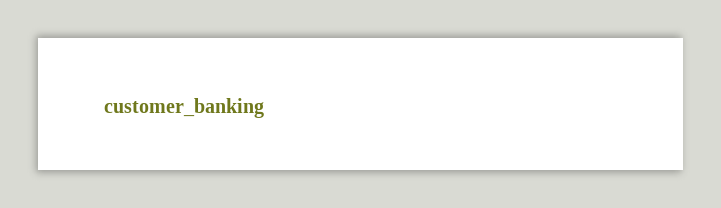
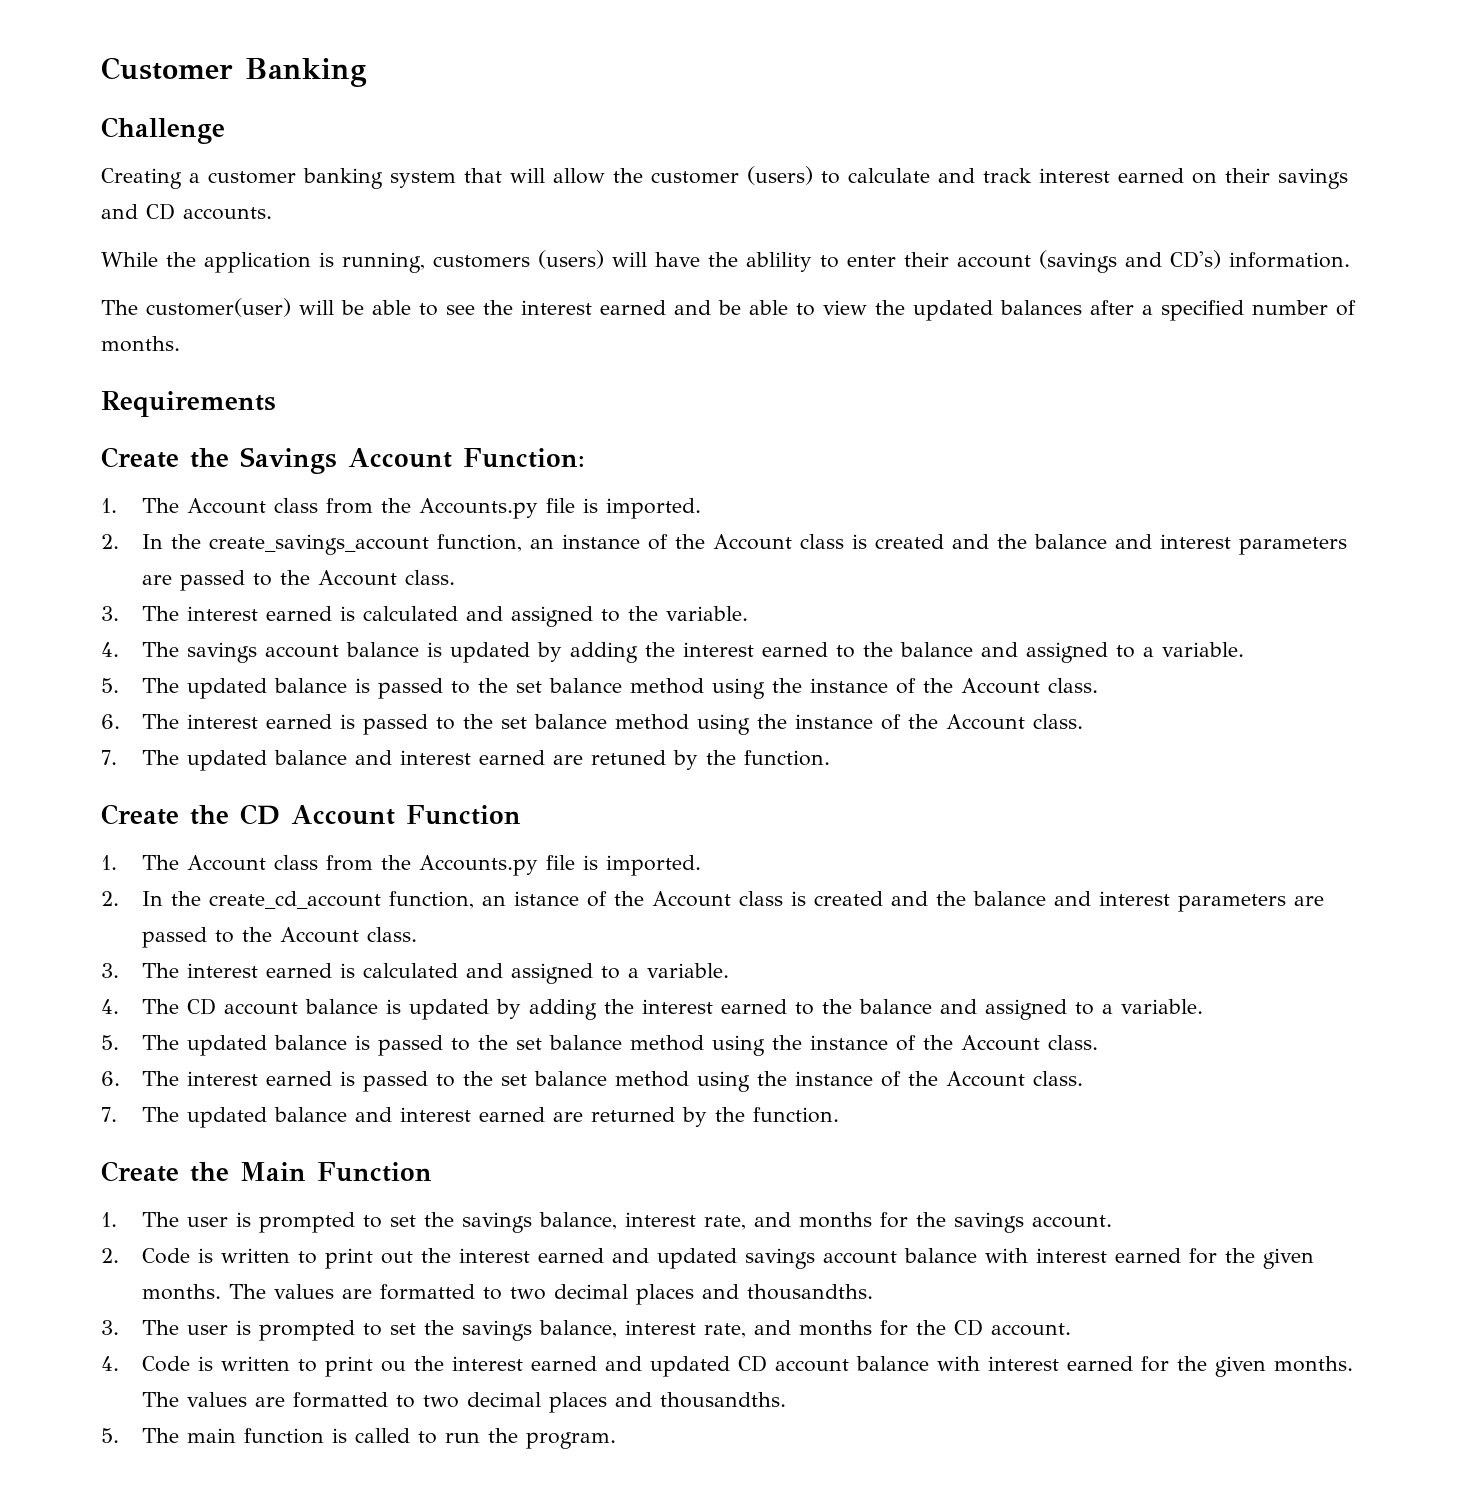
- customer_banking
+ Customer Banking
+ Challenge
+ Creating a customer banking system that will allow the customer (users) to calculate and track interest earned on their savings and CD accounts.
+ While the application is running, customers (users) will have the ablility to enter their account (savings and CD's) information.
+ The customer(user) will be able to see the interest earned and be able to view the updated balances after a specified number of months.
+ Requirements
+ Create the Savings Account Function:
+ 1. The Account class from the Accounts.py file is imported.
+ 2. In the create_savings_account function, an instance of the Account class is created and the balance and interest parameters are passed to the Account class.
+ 3. The interest earned is calculated and assigned to the variable.
+ 4. The savings account balance is updated by adding the interest earned to the balance and assigned to a variable.
+ 5. The updated balance is passed to the set balance method using the instance of the Account class.
+ 6. The interest earned is passed to the set balance method using the instance of the Account class.
+ 7. The updated balance and interest earned are retuned by the function.
+ Create the CD Account Function
+ 1. The Account class from the Accounts.py file is imported.
+ 2. In the create_cd_account function, an istance of the Account class is created and the balance and interest parameters are passed to the Account class.
+ 3. The interest earned is calculated and assigned to a variable.
+ 4. The CD account balance is updated by adding the interest earned to the balance and assigned to a variable.
+ 5. The updated balance is passed to the set balance method using the instance of the Account class.
+ 6. The interest earned is passed to the set balance method using the instance of the Account class.
+ 7. The updated balance and interest earned are returned by the function.
+ Create the Main Function
+ 1. The user is prompted to set the savings balance, interest rate, and months for the savings account.
+ 2. Code is written to print out the interest earned and updated savings account balance with interest earned for the given months. The values are formatted to two decimal places and thousandths.
+ 3. The user is prompted to set the savings balance, interest rate, and months for the CD account.
+ 4. Code is written to print ou the interest earned and updated CD account balance with interest earned for the given months. The values are formatted to two decimal places and thousandths.
+ 5. The main function is called to run the program.

